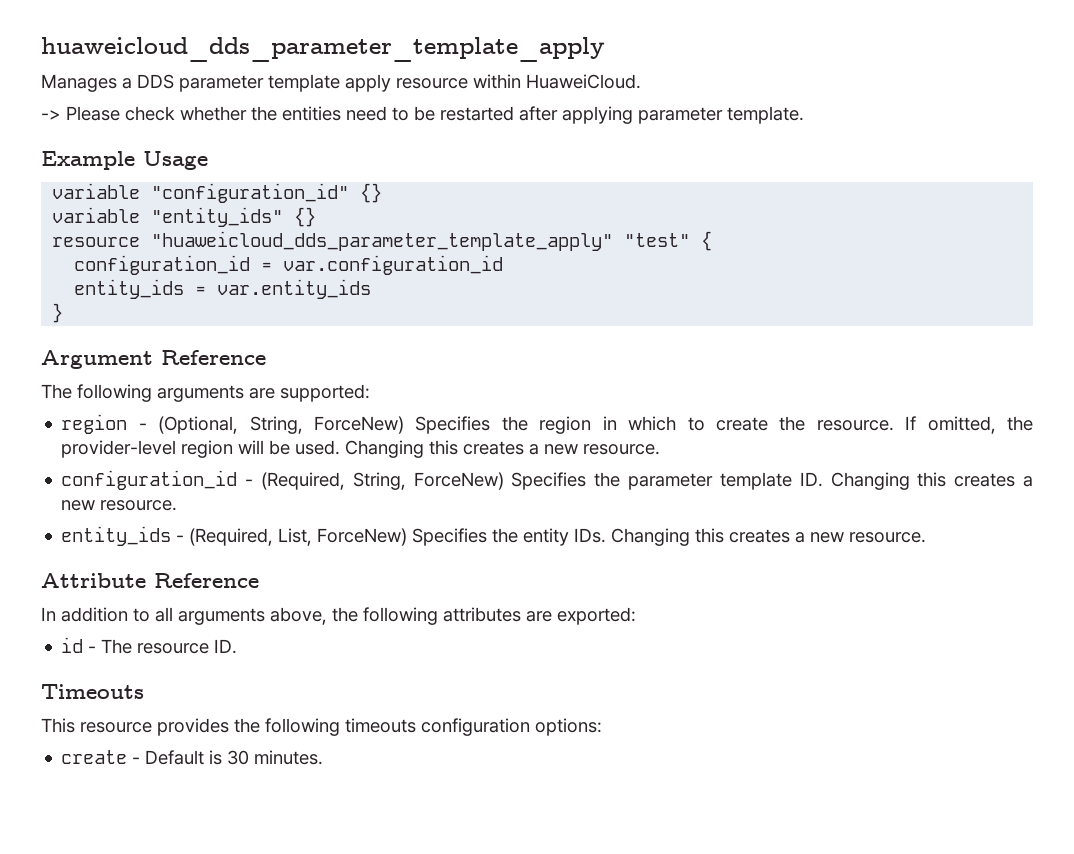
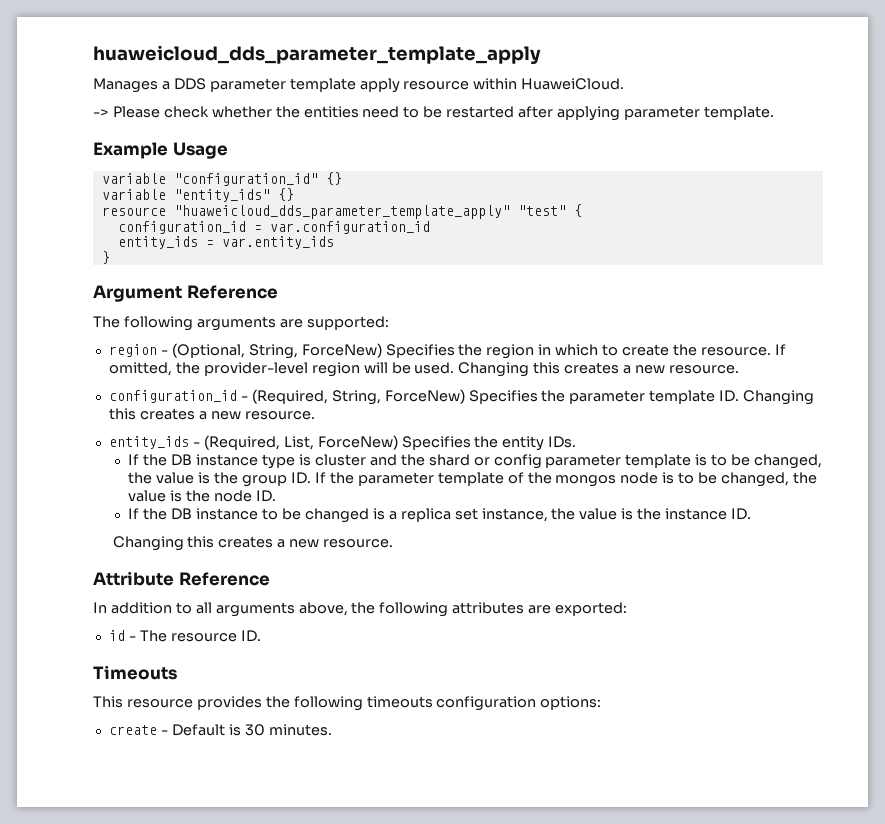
- entity_ids - (Required, List, ForceNew) Specifies the entity IDs. Changing this creates a new resource.
+ entity_ids - (Required, List, ForceNew) Specifies the entity IDs.
+ If the DB instance type is cluster and the shard or config parameter template is to be changed, the value is the group ID. If the parameter template of the mongos node is to be changed, the value is the node ID.
+ If the DB instance to be changed is a replica set instance, the value is the instance ID.
+ Changing this creates a new resource.

